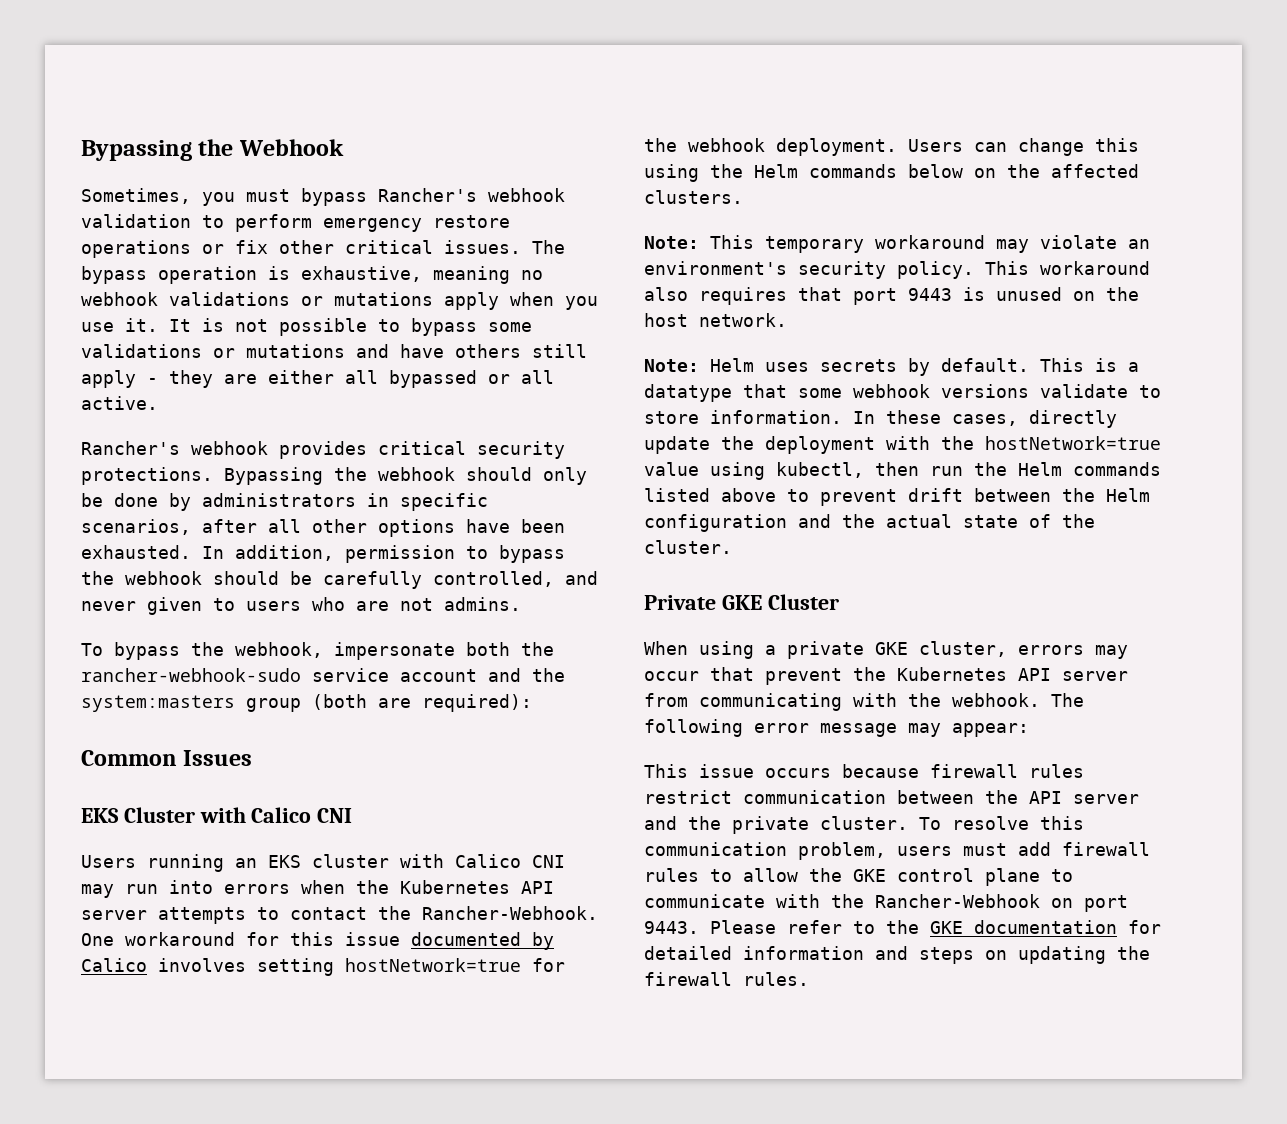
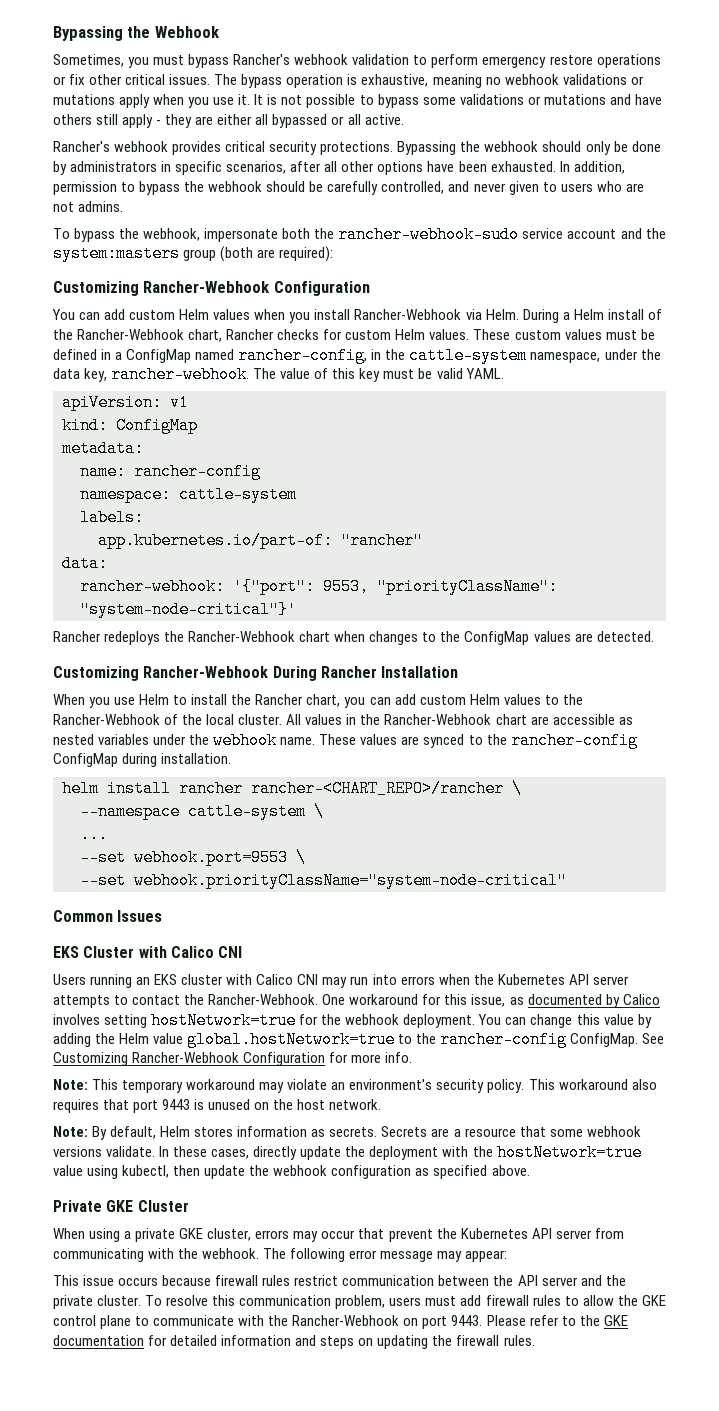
  To bypass the webhook, impersonate both the rancher-webhook-sudo service account and the system:masters group (both are required):
+ Customizing Rancher-Webhook Configuration
+ You can add custom Helm values when you install Rancher-Webhook via Helm. During a Helm install of the Rancher-Webhook chart, Rancher checks for custom Helm values. These custom values must be defined in a ConfigMap named rancher-config, in the cattle-system namespace, under the data key, rancher-webhook. The value of this key must be valid YAML.
+ apiVersion: v1
+ kind: ConfigMap
+ metadata:
+ name: rancher-config
+ namespace: cattle-system
+ labels:
+ app.kubernetes.io/part-of: "rancher"
+ data:
+ rancher-webhook: '{"port": 9553, "priorityClassName": "system-node-critical"}'
+ Rancher redeploys the Rancher-Webhook chart when changes to the ConfigMap values are detected.
+ Customizing Rancher-Webhook During Rancher Installation
+ When you use Helm to install the Rancher chart, you can add custom Helm values to the Rancher-Webhook of the local cluster. All values in the Rancher-Webhook chart are accessible as nested variables under the webhook name. These values are synced to the rancher-config ConfigMap during installation.
+ helm install rancher rancher-<CHART_REPO>/rancher \
+ --namespace cattle-system \
+ ...
+ --set webhook.port=9553 \
+ --set webhook.priorityClassName="system-node-critical"
- One workaround for this issue documented by Calico involves setting hostNetwork=true for the webhook deployment.
+ One workaround for this issue, as documented by Calico involves setting hostNetwork=true for the webhook deployment.
- Users can change this using the Helm commands below on the affected clusters.
+ You can change this value by adding the Helm value global.hostNetwork=true to the rancher-config ConfigMap. See Customizing Rancher-Webhook Configuration for more info.
- Note: Helm uses secrets by default. This is a datatype that some webhook versions validate to store information.
+ Note: By default, Helm stores information as secrets. Secrets are a resource that some webhook versions validate.
- In these cases, directly update the deployment with the hostNetwork=true value using kubectl, then run the Helm commands listed above to prevent drift between the Helm configuration and the actual state of the cluster.
+ In these cases, directly update the deployment with the hostNetwork=true value using kubectl, then update the webhook configuration as specified above.

